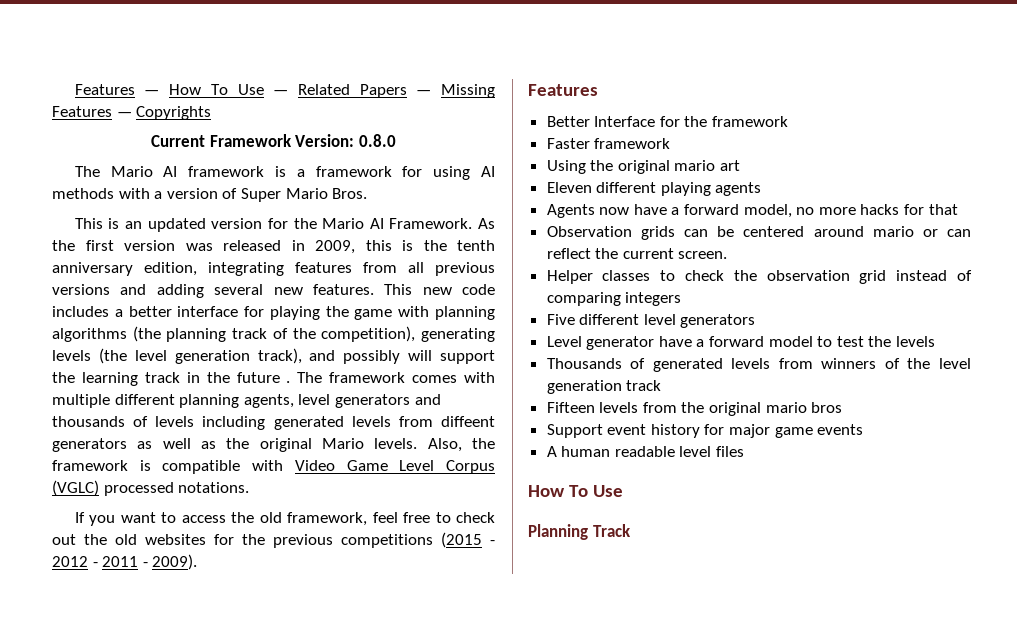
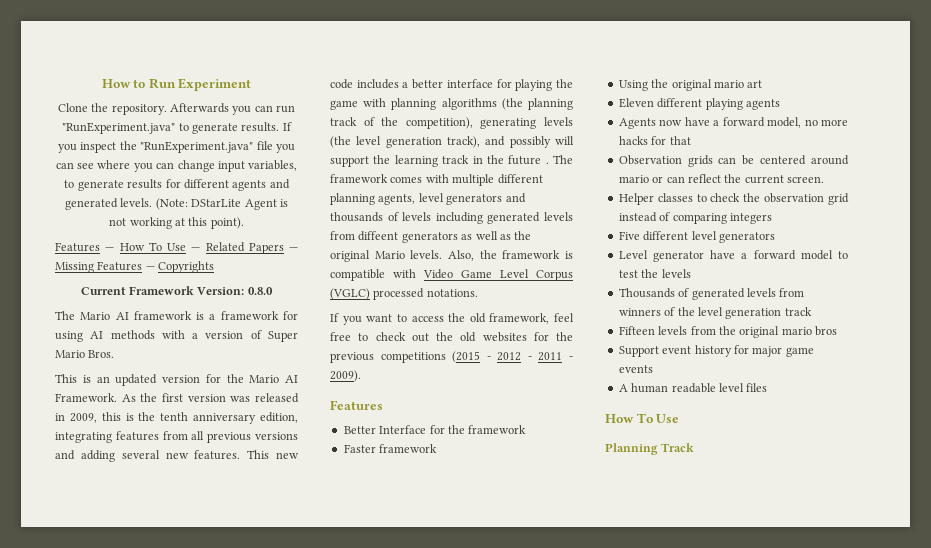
+ How to Run Experiment
+ Clone the repository. Afterwards you can run "RunExperiment.java" to generate results. If you inspect the "RunExperiment.java" file you can see where you can change input variables, to generate results for different agents and generated levels. (Note: DStarLite Agent is not working at this point).

